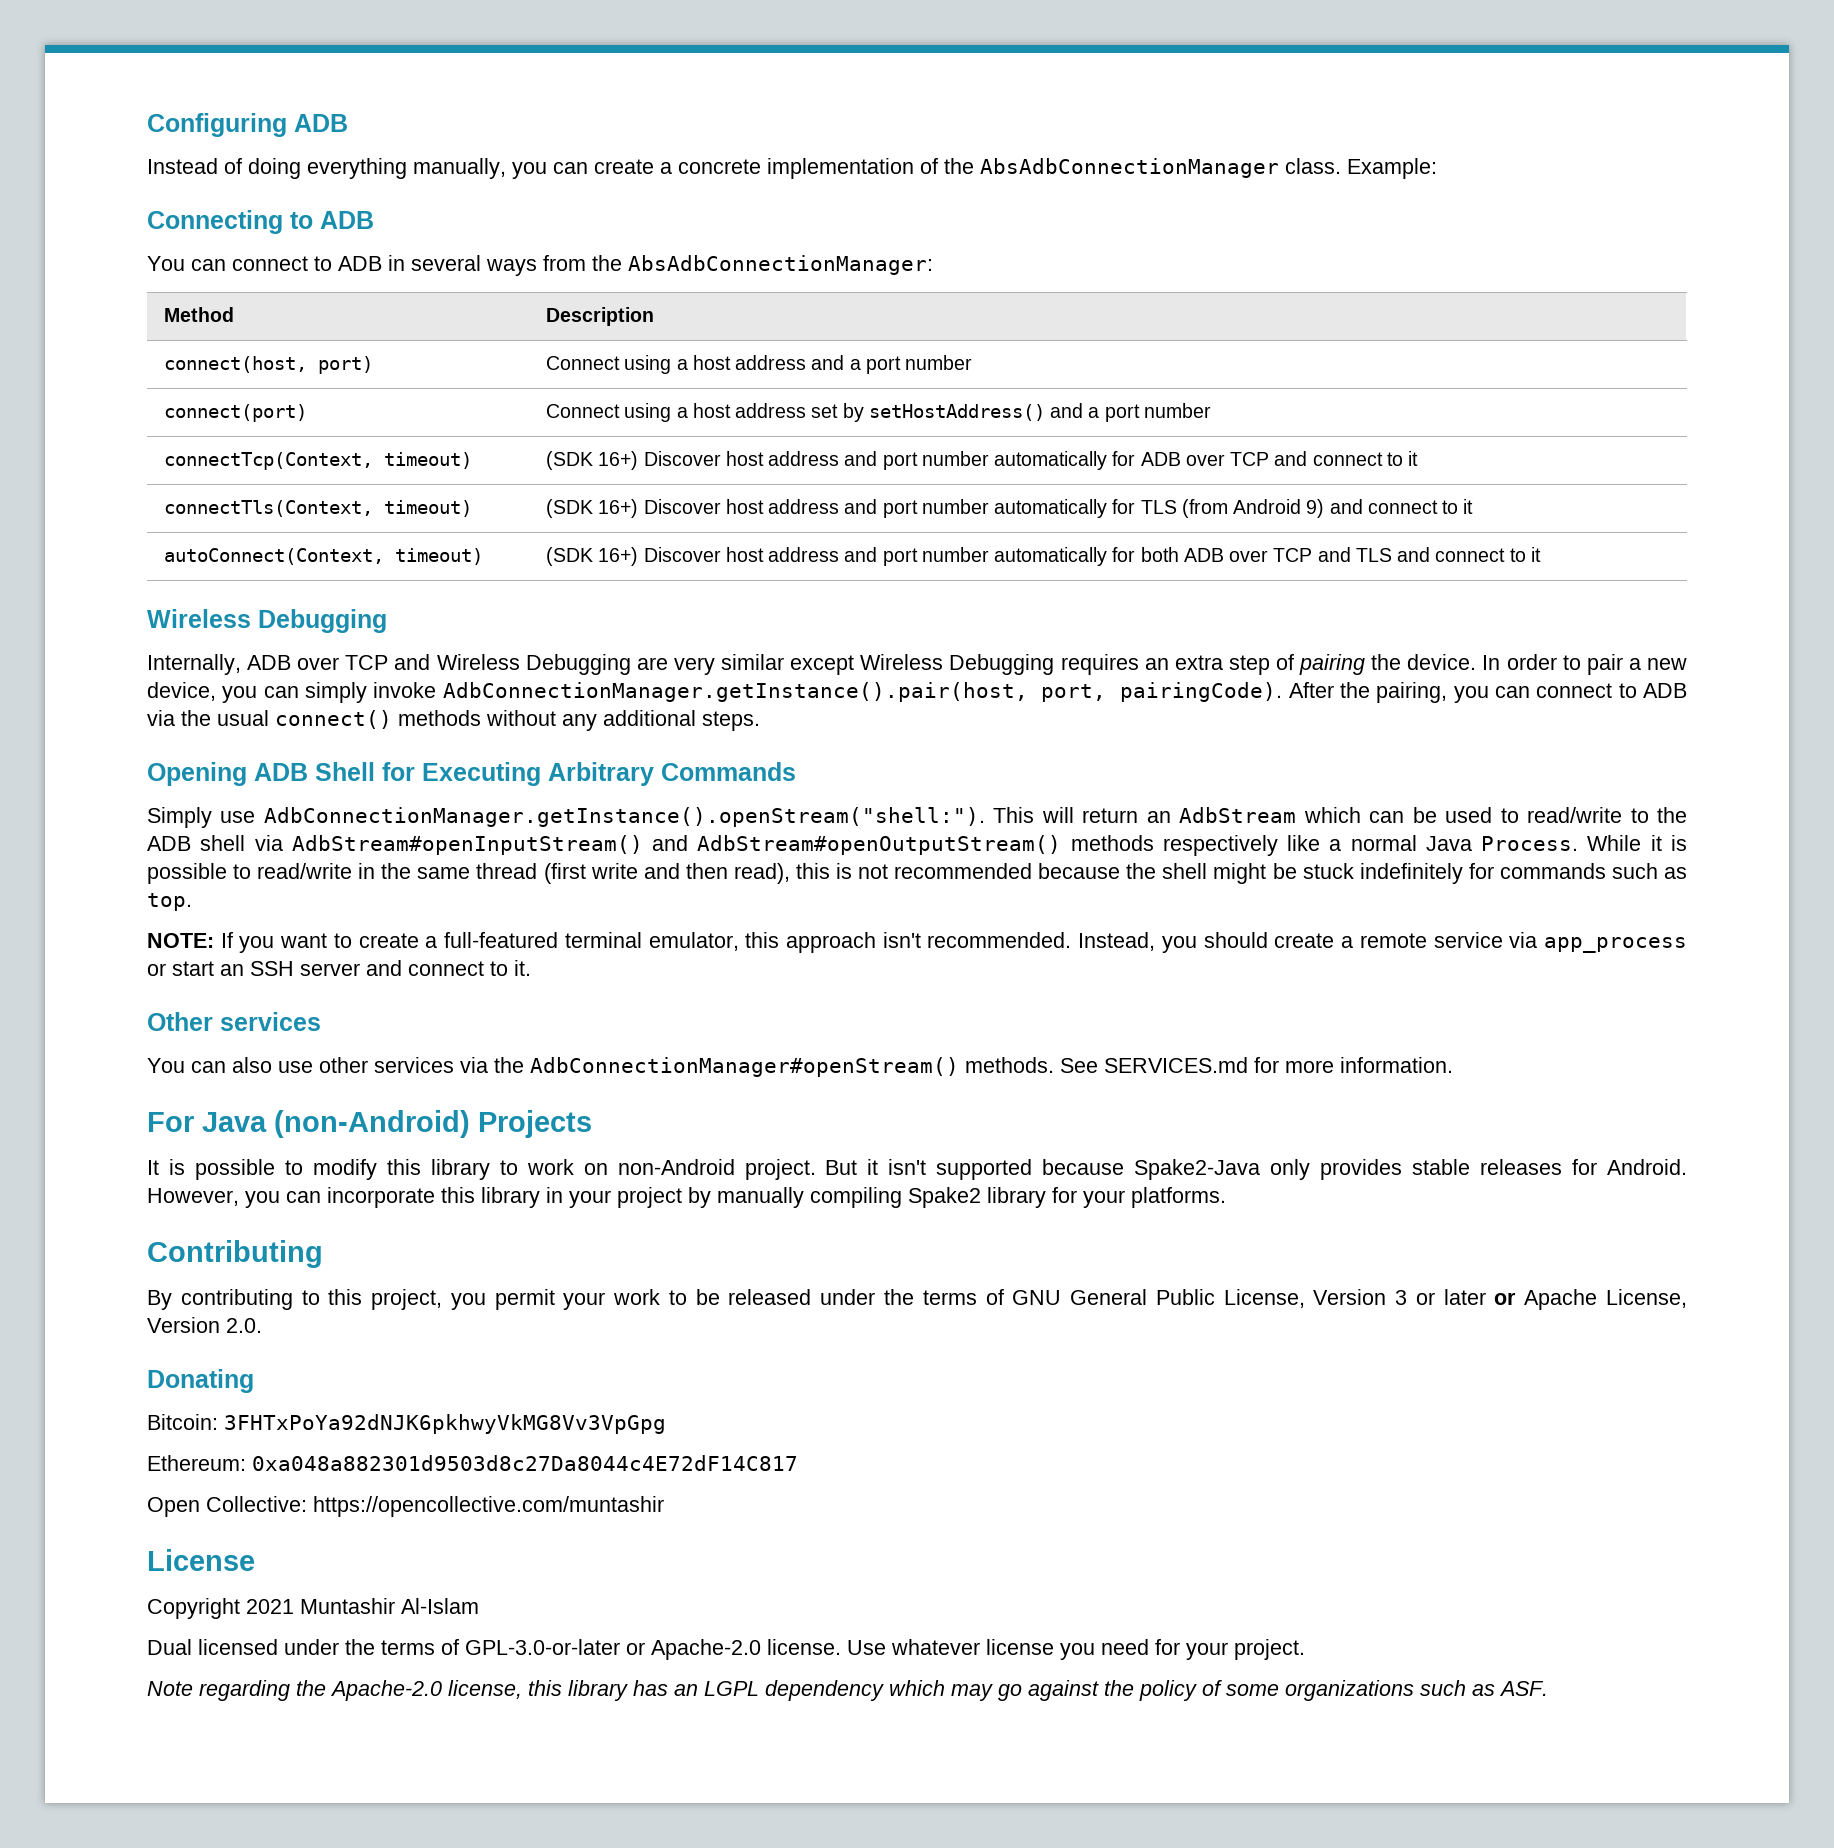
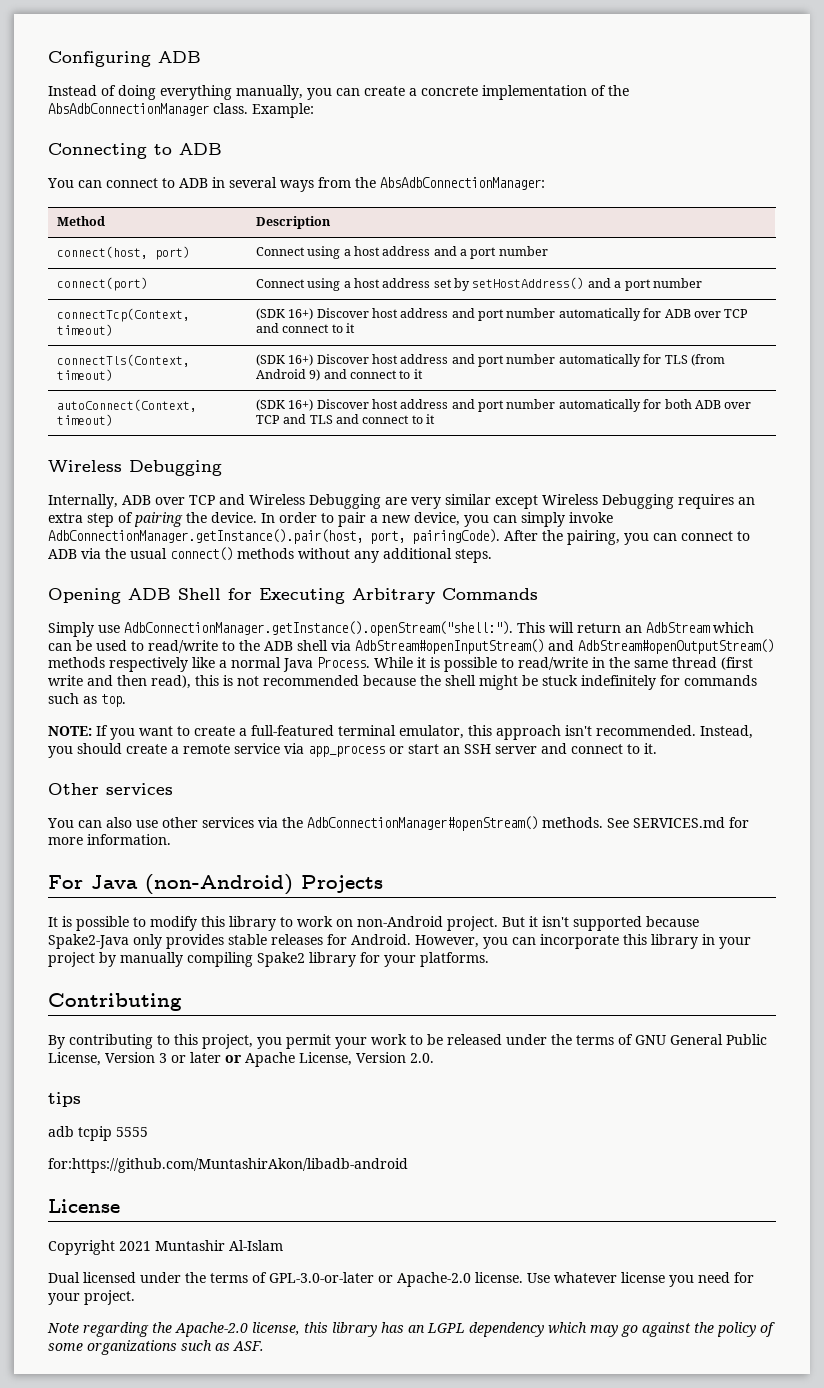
- Donating
- Bitcoin: 3FHTxPoYa92dNJK6pkhwyVkMG8Vv3VpGpg
- Ethereum: 0xa048a882301d9503d8c27Da8044c4E72dF14C817
- Open Collective: https://opencollective.com/muntashir
+ tips
+ adb tcpip 5555
+ for:https://github.com/MuntashirAkon/libadb-android

